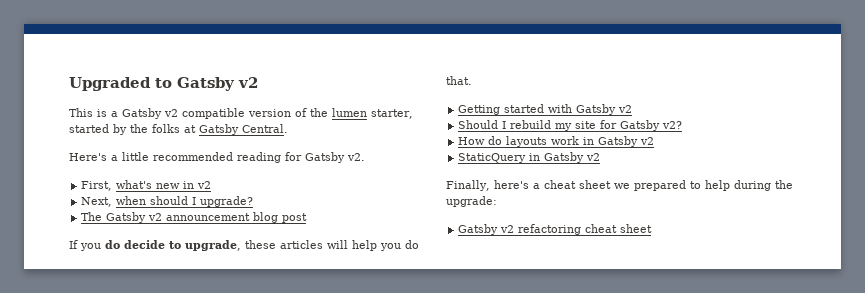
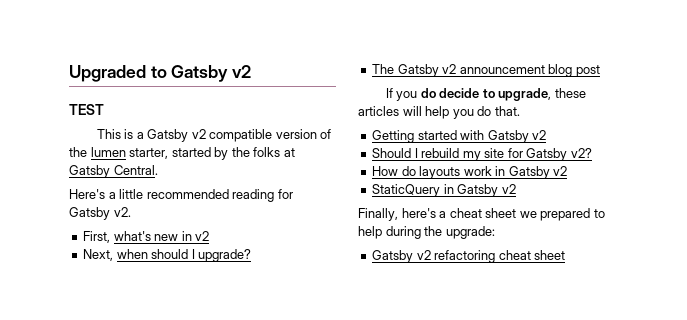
+ TEST

